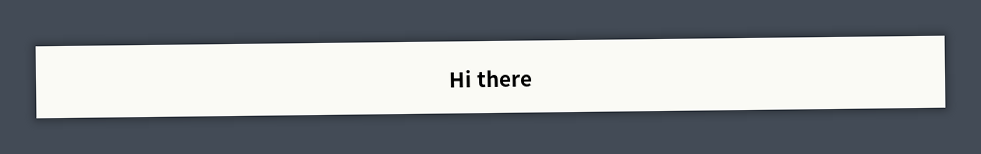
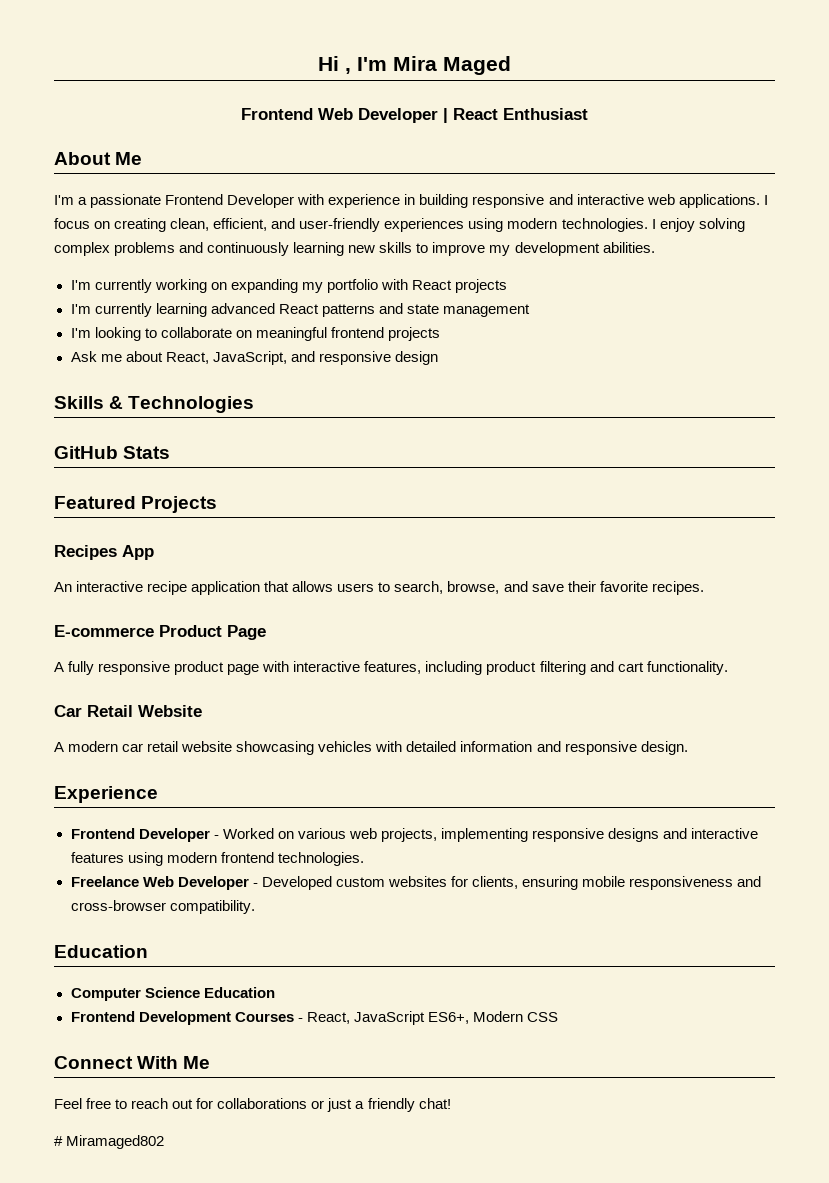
- Hi there
+ Hi , I'm Mira Maged
+ Frontend Web Developer | React Enthusiast
+ About Me
+ I'm a passionate Frontend Developer with experience in building responsive and interactive web applications. I focus on creating clean, efficient, and user-friendly experiences using modern technologies. I enjoy solving complex problems and continuously learning new skills to improve my development abilities.
+ I'm currently working on expanding my portfolio with React projects
+ I'm currently learning advanced React patterns and state management
+ I'm looking to collaborate on meaningful frontend projects
+ Ask me about React, JavaScript, and responsive design
+ Skills & Technologies
+ GitHub Stats
+ Featured Projects
+ Recipes App
+ An interactive recipe application that allows users to search, browse, and save their favorite recipes.
+ E-commerce Product Page
+ A fully responsive product page with interactive features, including product filtering and cart functionality.
+ Car Retail Website
+ A modern car retail website showcasing vehicles with detailed information and responsive design.
+ Experience
+ Frontend Developer - Worked on various web projects, implementing responsive designs and interactive features using modern frontend technologies.
+ Freelance Web Developer - Developed custom websites for clients, ensuring mobile responsiveness and cross-browser compatibility.
+ Education
+ Computer Science Education
+ Frontend Development Courses - React, JavaScript ES6+, Modern CSS
+ Connect With Me
+ Feel free to reach out for collaborations or just a friendly chat!
+ # Miramaged802

